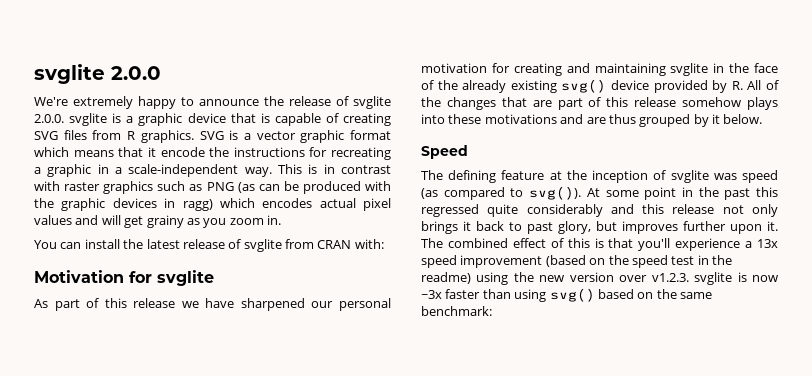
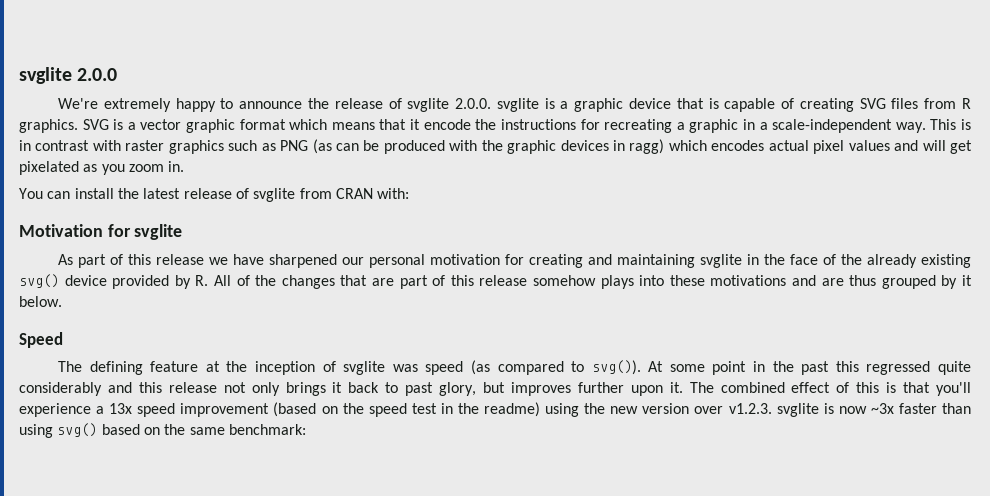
- This is in contrast with raster graphics such as PNG (as can be produced with the graphic devices in ragg) which encodes actual pixel values and will get grainy as you zoom in.
+ This is in contrast with raster graphics such as PNG (as can be produced with the graphic devices in ragg) which encodes actual pixel values and will get pixelated as you zoom in.

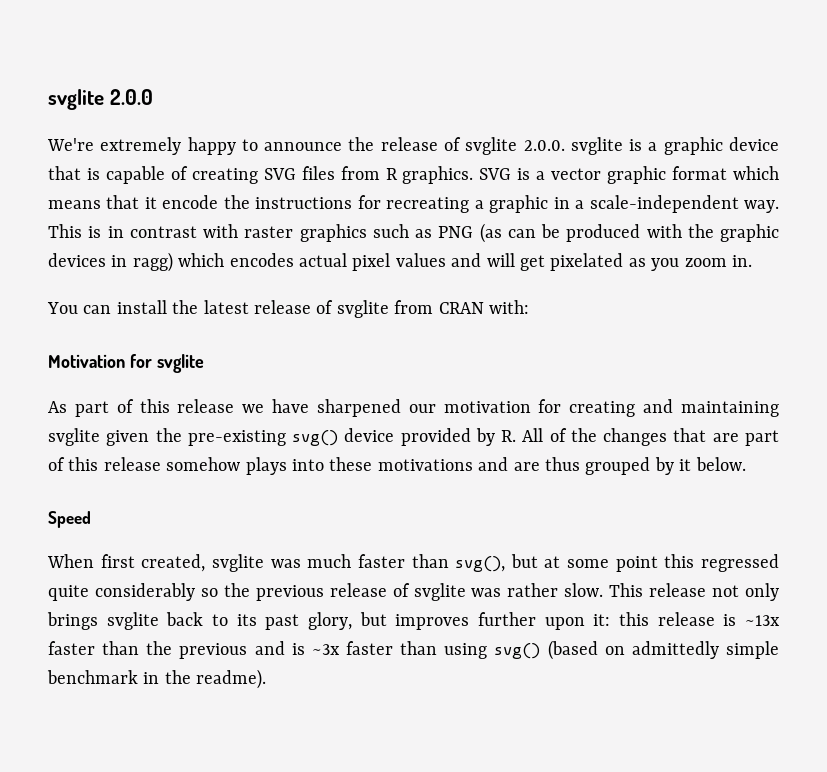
- As part of this release we have sharpened our personal motivation for creating and maintaining svglite in the face of the already existing svg() device provided by R. All of the changes that are part of this release somehow plays into these motivations and are thus grouped by it below.
+ As part of this release we have sharpened our motivation for creating and maintaining svglite given the pre-existing svg() device provided by R. All of the changes that are part of this release somehow plays into these motivations and are thus grouped by it below.
- The defining feature at the inception of svglite was speed (as compared to svg()). At some point in the past this regressed quite considerably and this release not only brings it back to past glory, but improves further upon it. The combined effect of this is that you'll experience a 13x speed improvement (based on the speed test in the readme) using the new version over v1.2.3. svglite is now ~3x faster than using svg() based on the same benchmark:
+ When first created, svglite was much faster than svg(), but at some point this regressed quite considerably so the previous release of svglite was rather slow. This release not only brings svglite back to its past glory, but improves further upon it: this release is ~13x faster than the previous and is ~3x faster than using svg() (based on admittedly simple benchmark in the readme).

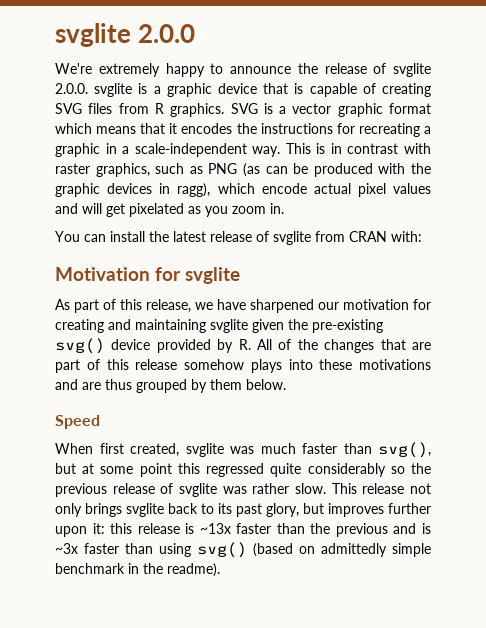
- SVG is a vector graphic format which means that it encode the instructions for recreating a graphic in a scale-independent way.
+ SVG is a vector graphic format which means that it encodes the instructions for recreating a graphic in a scale-independent way.
- This is in contrast with raster graphics such as PNG (as can be produced with the graphic devices in ragg) which encodes actual pixel values and will get pixelated as you zoom in.
+ This is in contrast with raster graphics, such as PNG (as can be produced with the graphic devices in ragg), which encode actual pixel values and will get pixelated as you zoom in.
- As part of this release we have sharpened our motivation for creating and maintaining svglite given the pre-existing svg() device provided by R. All of the changes that are part of this release somehow plays into these motivations and are thus grouped by it below.
+ As part of this release, we have sharpened our motivation for creating and maintaining svglite given the pre-existing svg() device provided by R. All of the changes that are part of this release somehow plays into these motivations and are thus grouped by them below.

